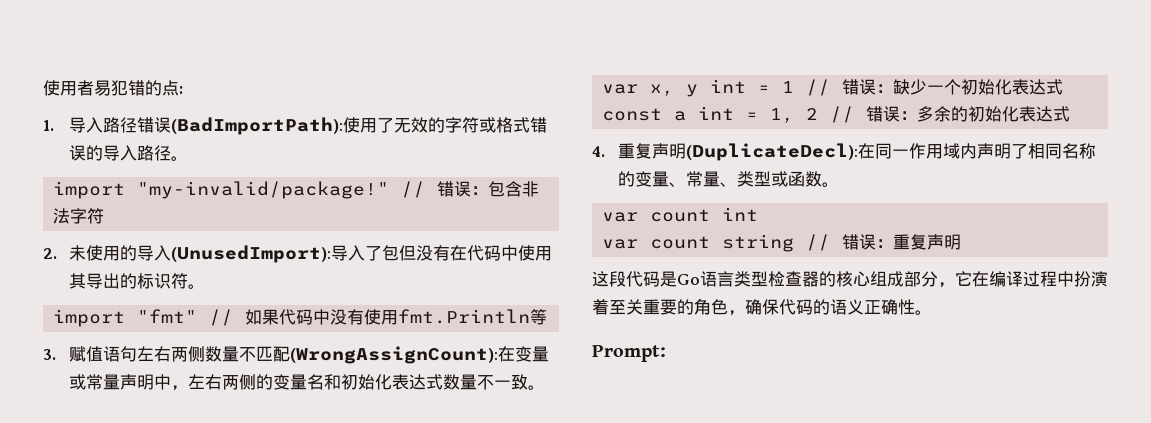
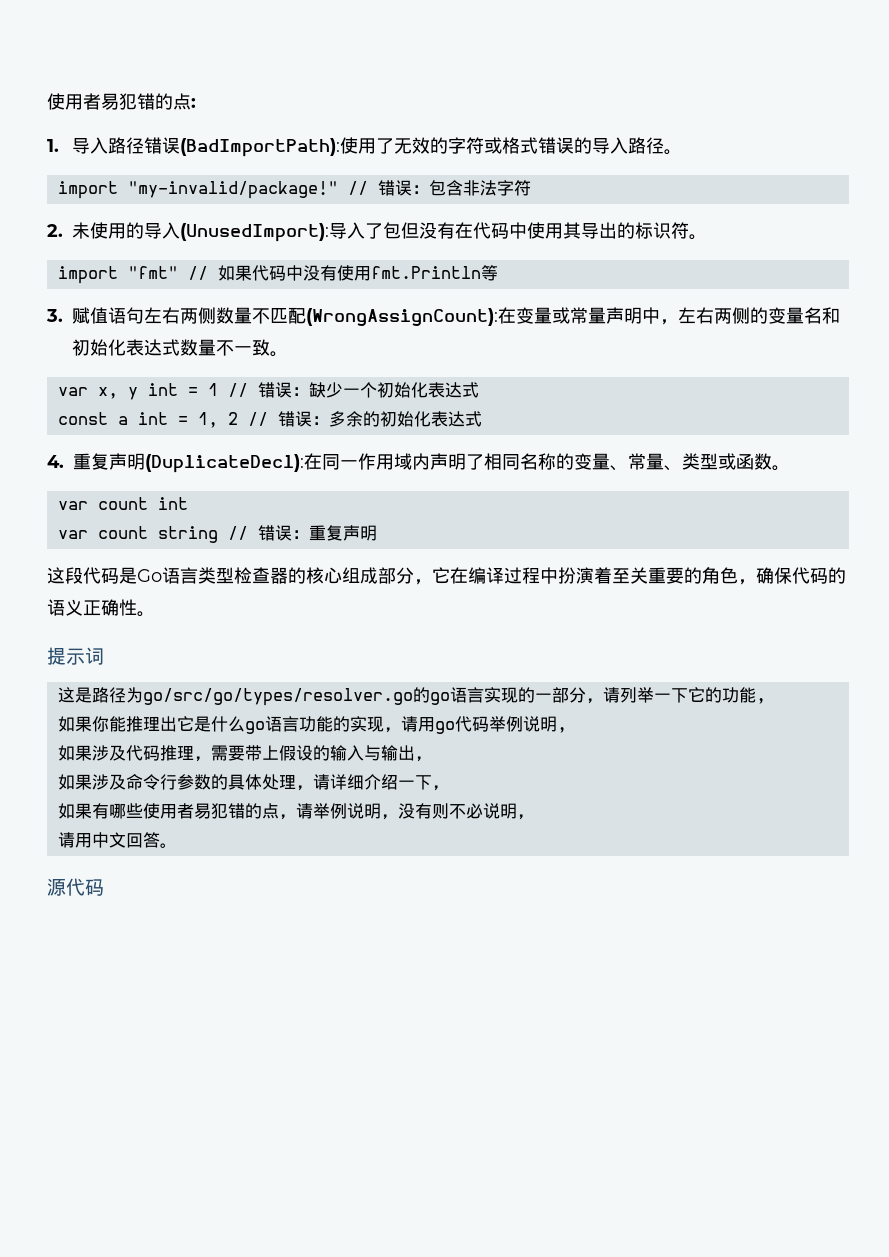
- Prompt:
+ 提示词
+ 这是路径为go/src/go/types/resolver.go的go语言实现的一部分，请列举一下它的功能,
+ 如果你能推理出它是什么go语言功能的实现，请用go代码举例说明,
+ 如果涉及代码推理，需要带上假设的输入与输出，
+ 如果涉及命令行参数的具体处理，请详细介绍一下，
+ 如果有哪些使用者易犯错的点，请举例说明，没有则不必说明，
+ 请用中文回答。
+ 源代码

